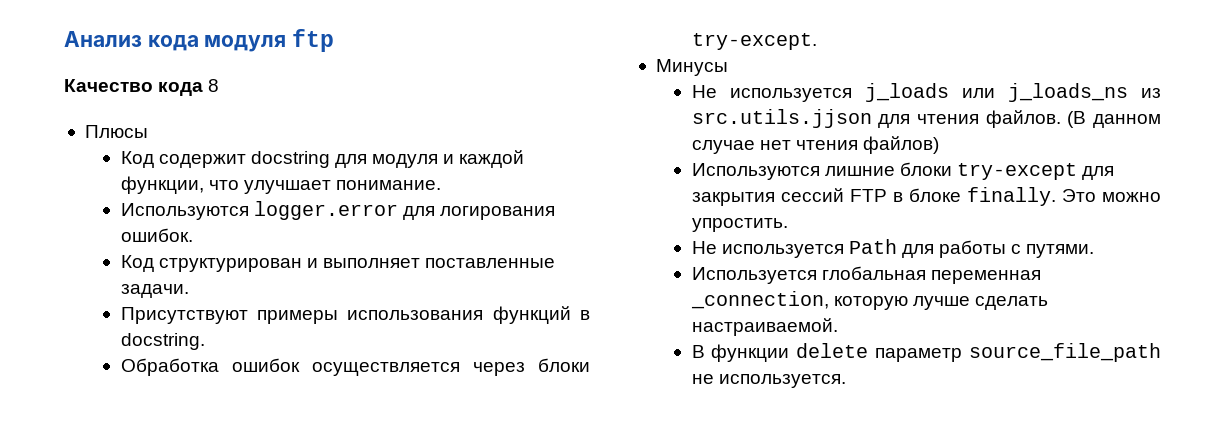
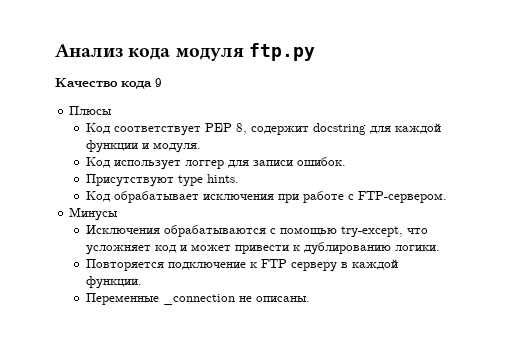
- Анализ кода модуля ftp
+ Анализ кода модуля ftp.py
- Качество кода 8
+ Качество кода 9
- Код содержит docstring для модуля и каждой функции, что улучшает понимание.
- Используются logger.error для логирования ошибок.
- Код структурирован и выполняет поставленные задачи.
- Присутствуют примеры использования функций в docstring.
- Обработка ошибок осуществляется через блоки try-except.
+ Код соответствует PEP 8, содержит docstring для каждой функции и модуля.
+ Код использует логгер для записи ошибок.
+ Присутствуют type hints.
+ Код обрабатывает исключения при работе с FTP-сервером.
  Минусы
- Не используется j_loads или j_loads_ns из src.utils.jjson для чтения файлов. (В данном случае нет чтения файлов)
- Используются лишние блоки try-except для закрытия сессий FTP в блоке finally. Это можно упростить.
- Не используется Path для работы с путями.
- Используется глобальная переменная _connection, которую лучше сделать настраиваемой.
- В функции delete параметр source_file_path не используется.
+ Исключения обрабатываются с помощью try-except, что усложняет код и может привести к дублированию логики.
+ Повторяется подключение к FTP серверу в каждой функции.
+ Переменные _connection не описаны.

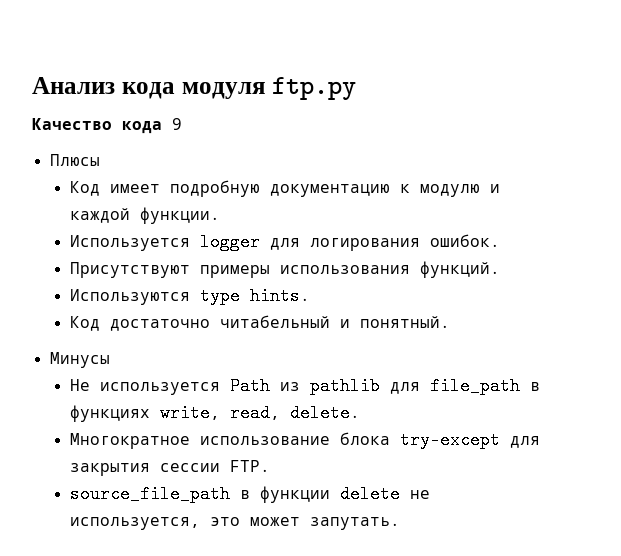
- Код соответствует PEP 8, содержит docstring для каждой функции и модуля.
- Код использует логгер для записи ошибок.
- Присутствуют type hints.
- Код обрабатывает исключения при работе с FTP-сервером.
+ Код имеет подробную документацию к модулю и каждой функции.
+ Используется logger для логирования ошибок.
+ Присутствуют примеры использования функций.
+ Используются type hints.
+ Код достаточно читабельный и понятный.
  Минусы
- Исключения обрабатываются с помощью try-except, что усложняет код и может привести к дублированию логики.
- Повторяется подключение к FTP серверу в каждой функции.
- Переменные _connection не описаны.
+ Не используется Path из pathlib для file_path в функциях write, read, delete.
+ Многократное использование блока try-except для закрытия сессии FTP.
+ source_file_path в функции delete не используется, это может запутать.

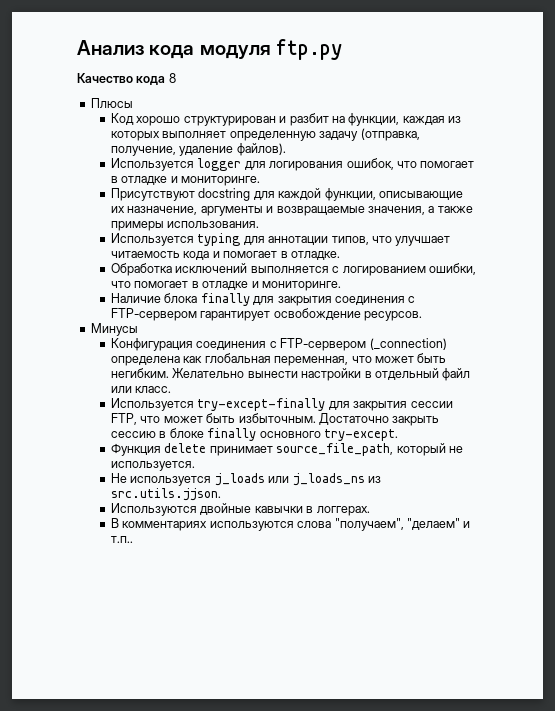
- Качество кода 9
+ Качество кода 8
- Код имеет подробную документацию к модулю и каждой функции.
- Используется logger для логирования ошибок.
- Присутствуют примеры использования функций.
- Используются type hints.
- Код достаточно читабельный и понятный.
+ Код хорошо структурирован и разбит на функции, каждая из которых выполняет определенную задачу (отправка, получение, удаление файлов).
+ Используется logger для логирования ошибок, что помогает в отладке и мониторинге.
+ Присутствуют docstring для каждой функции, описывающие их назначение, аргументы и возвращаемые значения, а также примеры использования.
+ Используется typing для аннотации типов, что улучшает читаемость кода и помогает в отладке.
+ Обработка исключений выполняется с логированием ошибки, что помогает в отладке и мониторинге.
+ Наличие блока finally для закрытия соединения с FTP-сервером гарантирует освобождение ресурсов.
  Минусы
- Не используется Path из pathlib для file_path в функциях write, read, delete.
- Многократное использование блока try-except для закрытия сессии FTP.
- source_file_path в функции delete не используется, это может запутать.
+ Конфигурация соединения с FTP-сервером (_connection) определена как глобальная переменная, что может быть негибким. Желательно вынести настройки в отдельный файл или класс.
+ Используется try-except-finally для закрытия сессии FTP, что может быть избыточным. Достаточно закрыть сессию в блоке finally основного try-except.
+ Функция delete принимает source_file_path, который не используется.
+ Не используется j_loads или j_loads_ns из src.utils.jjson.
+ Используются двойные кавычки в логгерах.
+ В комментариях используются слова "получаем", "делаем" и т.п..

